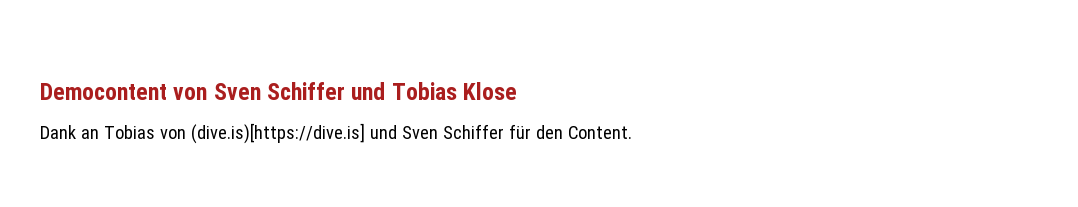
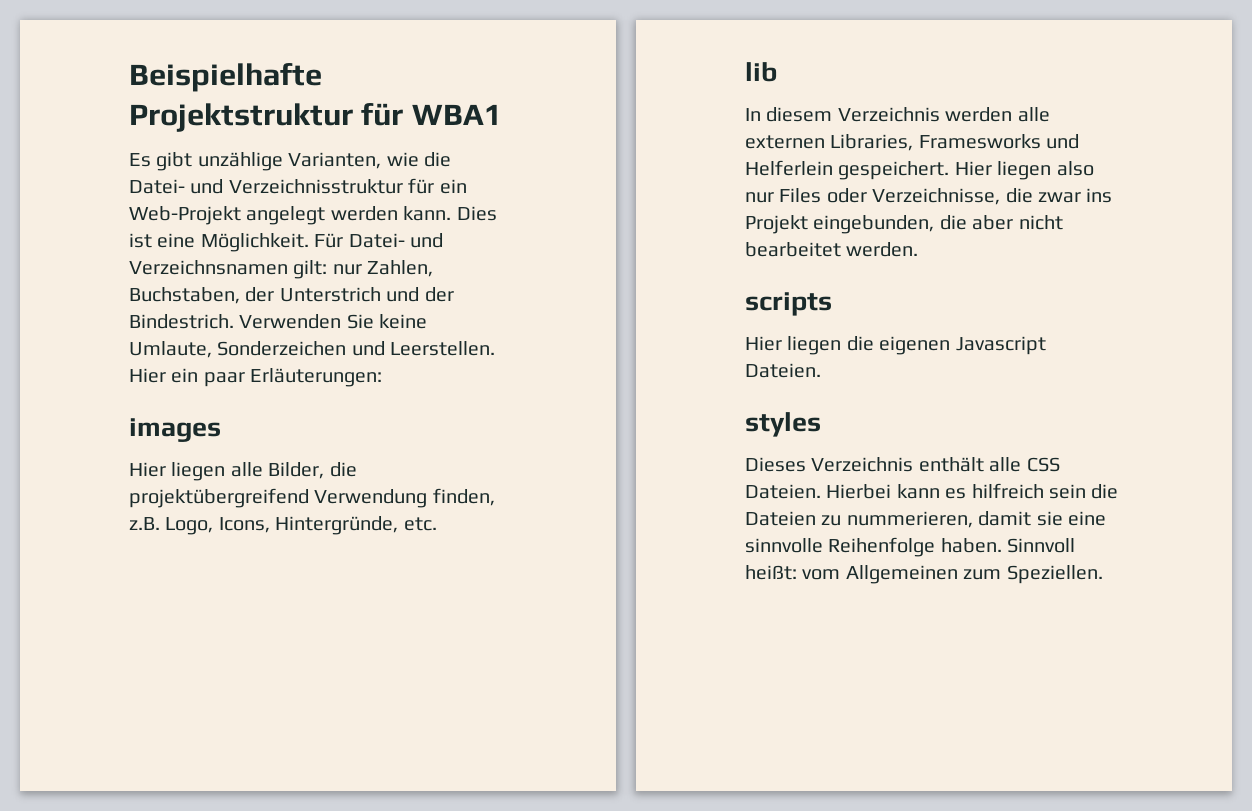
- Democontent von Sven Schiffer und Tobias Klose
- Dank an Tobias von (dive.is)[https://dive.is] und Sven Schiffer für den Content.
+ Beispielhafte Projektstruktur für WBA1
+ Es gibt unzählige Varianten, wie die Datei- und Verzeichnisstruktur für ein Web-Projekt angelegt werden kann. Dies ist eine Möglichkeit. Für Datei- und Verzeichnsnamen gilt: nur Zahlen, Buchstaben, der Unterstrich und der Bindestrich. Verwenden Sie keine Umlaute, Sonderzeichen und Leerstellen. Hier ein paar Erläuterungen:
+ images
+ Hier liegen alle Bilder, die projektübergreifend Verwendung finden, z.B. Logo, Icons, Hintergründe, etc.
+ lib
+ In diesem Verzeichnis werden alle externen Libraries, Framesworks und Helferlein gespeichert. Hier liegen also nur Files oder Verzeichnisse, die zwar ins Projekt eingebunden, die aber nicht bearbeitet werden.
+ scripts
+ Hier liegen die eigenen Javascript Dateien.
+ styles
+ Dieses Verzeichnis enthält alle CSS Dateien. Hierbei kann es hilfreich sein die Dateien zu nummerieren, damit sie eine sinnvolle Reihenfolge haben. Sinnvoll heißt: vom Allgemeinen zum Speziellen.

